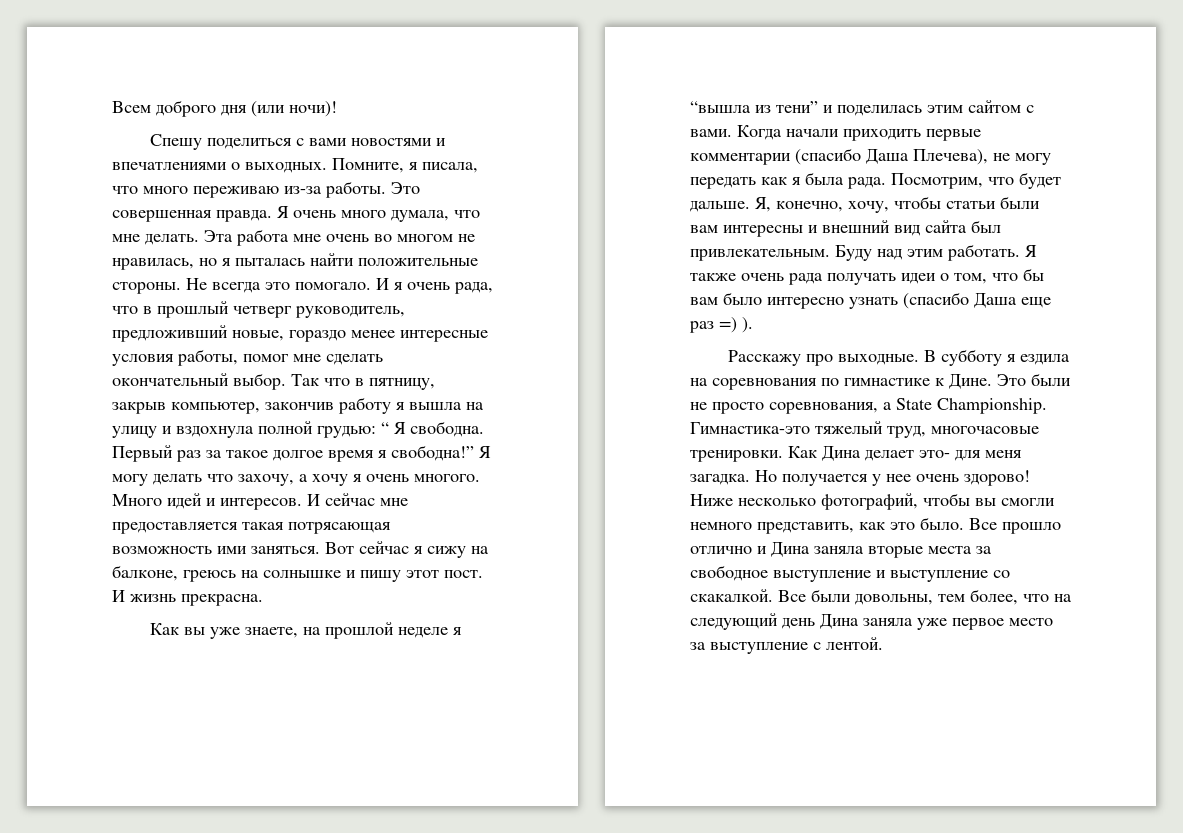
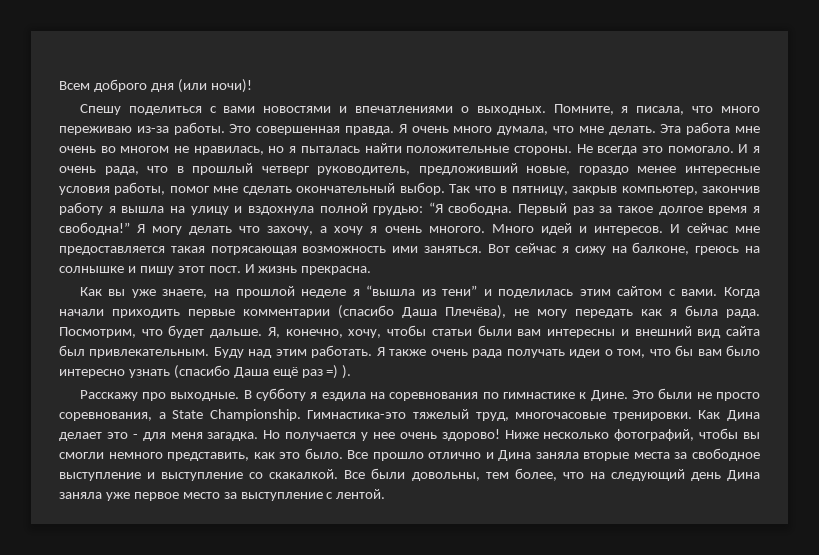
- Так что в пятницу, закрыв компьютер, закончив работу я вышла на улицу и вздохнула полной грудью: “ Я свободна.
+ Так что в пятницу, закрыв компьютер, закончив работу я вышла на улицу и вздохнула полной грудью: “Я свободна.
- Когда начали приходить первые комментарии (спасибо Даша Плечева), не могу передать как я была рада.
+ Когда начали приходить первые комментарии (спасибо Даша Плечёва), не могу передать как я была рада.
- Я также очень рада получать идеи о том, что бы вам было интересно узнать (спасибо Даша еще раз =) ).
+ Я также очень рада получать идеи о том, что бы вам было интересно узнать (спасибо Даша ещё раз =) ).
- Как Дина делает это- для меня загадка.
+ Как Дина делает это - для меня загадка.

